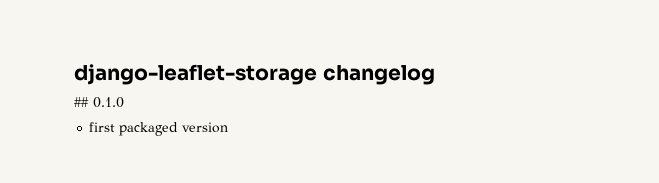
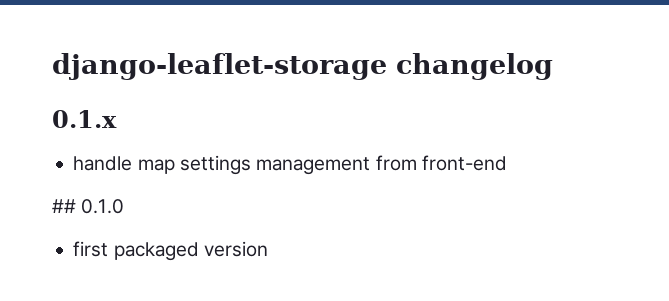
+ 0.1.x
+ handle map settings management from front-end

